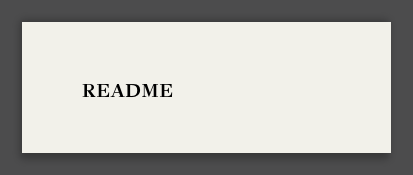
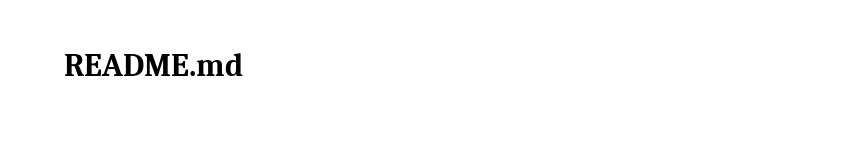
- README
+ README.md

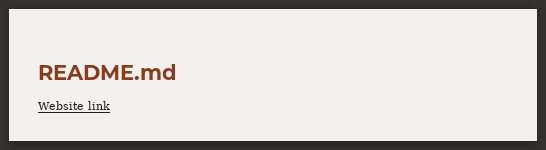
+ Website link

